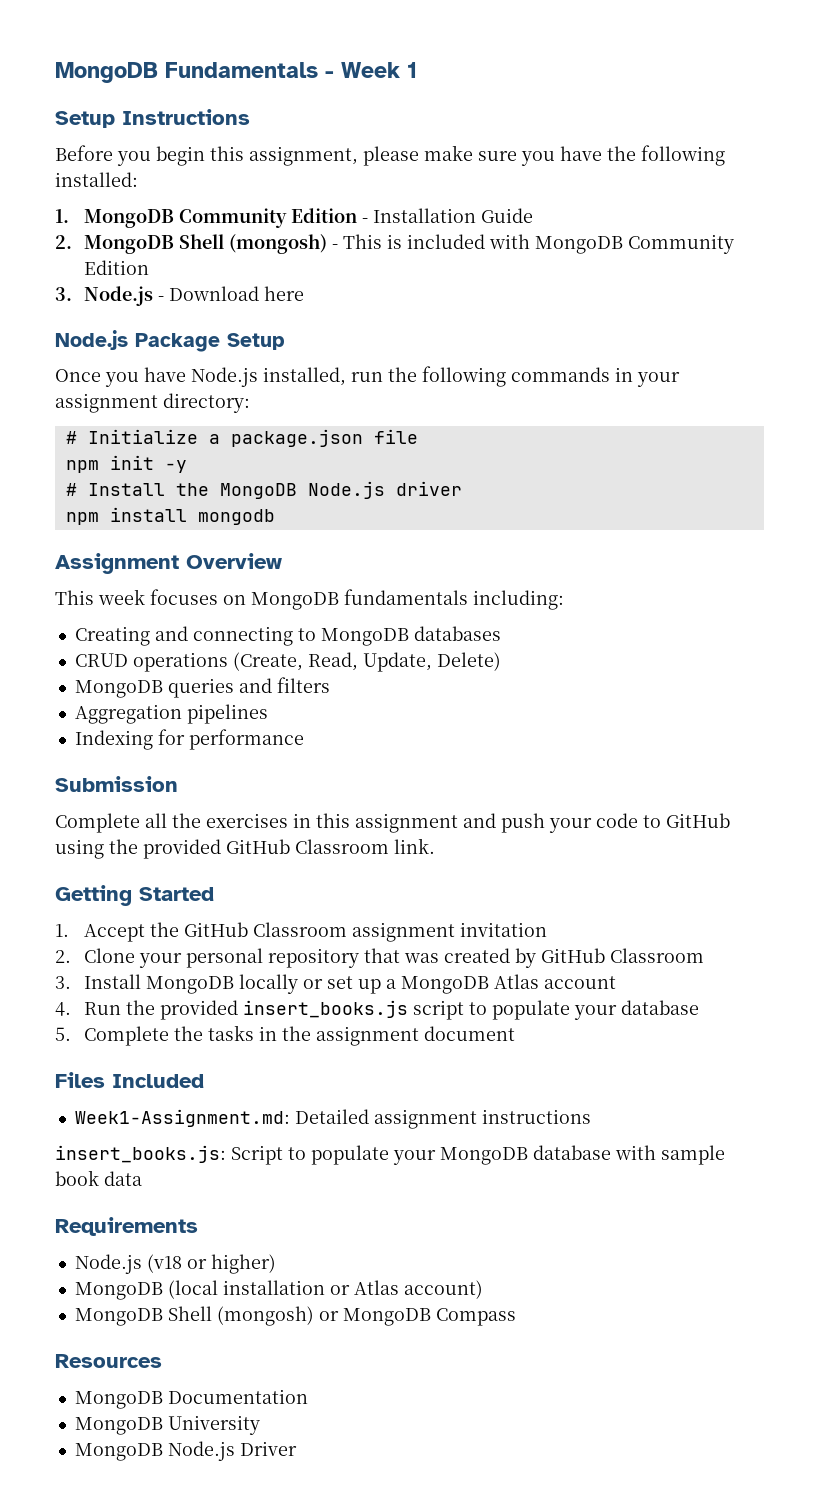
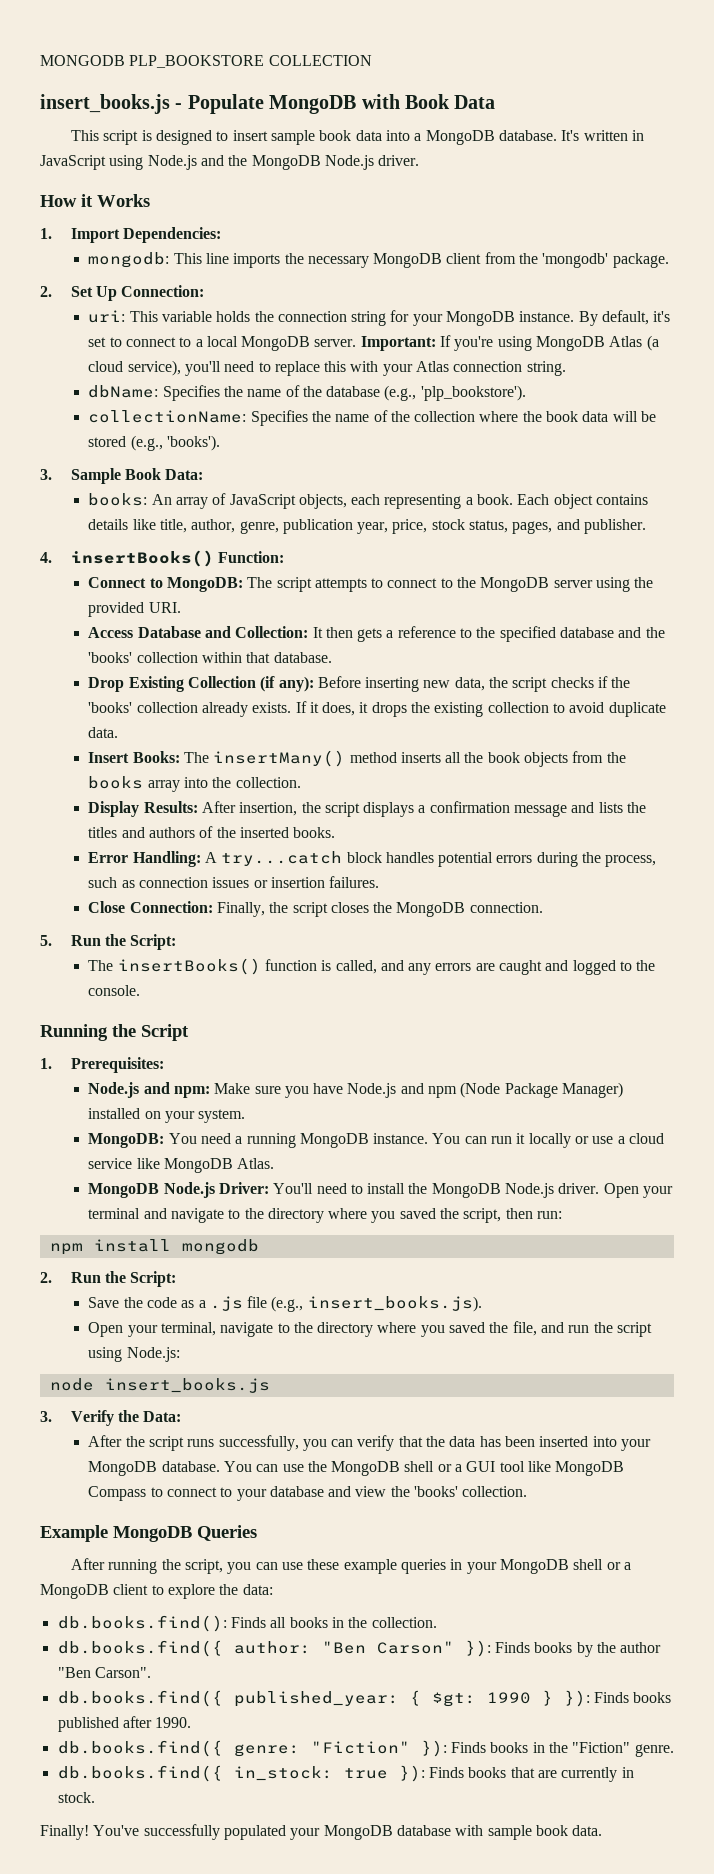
- MongoDB Fundamentals - Week 1
- Setup Instructions
- Before you begin this assignment, please make sure you have the following installed:
- 1. MongoDB Community Edition - Installation Guide
- 2. MongoDB Shell (mongosh) - This is included with MongoDB Community Edition
- 3. Node.js - Download here
- Node.js Package Setup
- Once you have Node.js installed, run the following commands in your assignment directory:
- # Initialize a package.json file
- npm init -y
- # Install the MongoDB Node.js driver
+ MONGODB PLP_BOOKSTORE COLLECTION
+ insert_books.js - Populate MongoDB with Book Data
+ This script is designed to insert sample book data into a MongoDB database. It's written in JavaScript using Node.js and the MongoDB Node.js driver.
+ How it Works
+ 1. Import Dependencies:
+ mongodb: This line imports the necessary MongoDB client from the 'mongodb' package.
+ 2. Set Up Connection:
+ uri: This variable holds the connection string for your MongoDB instance. By default, it's set to connect to a local MongoDB server. Important: If you're using MongoDB Atlas (a cloud service), you'll need to replace this with your Atlas connection string.
+ dbName: Specifies the name of the database (e.g., 'plp_bookstore').
+ collectionName: Specifies the name of the collection where the book data will be stored (e.g., 'books').
+ 3. Sample Book Data:
+ books: An array of JavaScript objects, each representing a book. Each object contains details like title, author, genre, publication year, price, stock status, pages, and publisher.
+ 4. insertBooks() Function:
+ Connect to MongoDB: The script attempts to connect to the MongoDB server using the provided URI.
+ Access Database and Collection: It then gets a reference to the specified database and the 'books' collection within that database.
+ Drop Existing Collection (if any): Before inserting new data, the script checks if the 'books' collection already exists. If it does, it drops the existing collection to avoid duplicate data.
+ Insert Books: The insertMany() method inserts all the book objects from the books array into the collection.
+ Display Results: After insertion, the script displays a confirmation message and lists the titles and authors of the inserted books.
+ Error Handling: A try...catch block handles potential errors during the process, such as connection issues or insertion failures.
+ Close Connection: Finally, the script closes the MongoDB connection.
+ 5. Run the Script:
+ The insertBooks() function is called, and any errors are caught and logged to the console.
+ Running the Script
+ 1. Prerequisites:
+ Node.js and npm: Make sure you have Node.js and npm (Node Package Manager) installed on your system.
+ MongoDB: You need a running MongoDB instance. You can run it locally or use a cloud service like MongoDB Atlas.
+ MongoDB Node.js Driver: You'll need to install the MongoDB Node.js driver. Open your terminal and navigate to the directory where you saved the script, then run:
  npm install mongodb
- Assignment Overview
- This week focuses on MongoDB fundamentals including:
- Creating and connecting to MongoDB databases
- CRUD operations (Create, Read, Update, Delete)
- MongoDB queries and filters
- Aggregation pipelines
- Indexing for performance
- Submission
- Complete all the exercises in this assignment and push your code to GitHub using the provided GitHub Classroom link.
- Getting Started
- 1. Accept the GitHub Classroom assignment invitation
- 2. Clone your personal repository that was created by GitHub Classroom
- 3. Install MongoDB locally or set up a MongoDB Atlas account
- 4. Run the provided insert_books.js script to populate your database
- 5. Complete the tasks in the assignment document
- Files Included
- Week1-Assignment.md: Detailed assignment instructions
- insert_books.js: Script to populate your MongoDB database with sample book data
- Requirements
- Node.js (v18 or higher)
- MongoDB (local installation or Atlas account)
- MongoDB Shell (mongosh) or MongoDB Compass
- Resources
- MongoDB Documentation
- MongoDB University
- MongoDB Node.js Driver
+ 2. Run the Script:
+ Save the code as a .js file (e.g., insert_books.js).
+ Open your terminal, navigate to the directory where you saved the file, and run the script using Node.js:
+ node insert_books.js
+ 3. Verify the Data:
+ After the script runs successfully, you can verify that the data has been inserted into your MongoDB database. You can use the MongoDB shell or a GUI tool like MongoDB Compass to connect to your database and view the 'books' collection.
+ Example MongoDB Queries
+ After running the script, you can use these example queries in your MongoDB shell or a MongoDB client to explore the data:
+ db.books.find(): Finds all books in the collection.
+ db.books.find({ author: "Ben Carson" }): Finds books by the author "Ben Carson".
+ db.books.find({ published_year: { $gt: 1990 } }): Finds books published after 1990.
+ db.books.find({ genre: "Fiction" }): Finds books in the "Fiction" genre.
+ db.books.find({ in_stock: true }): Finds books that are currently in stock.
+ Finally! You've successfully populated your MongoDB database with sample book data.

